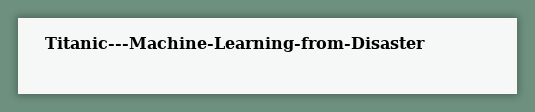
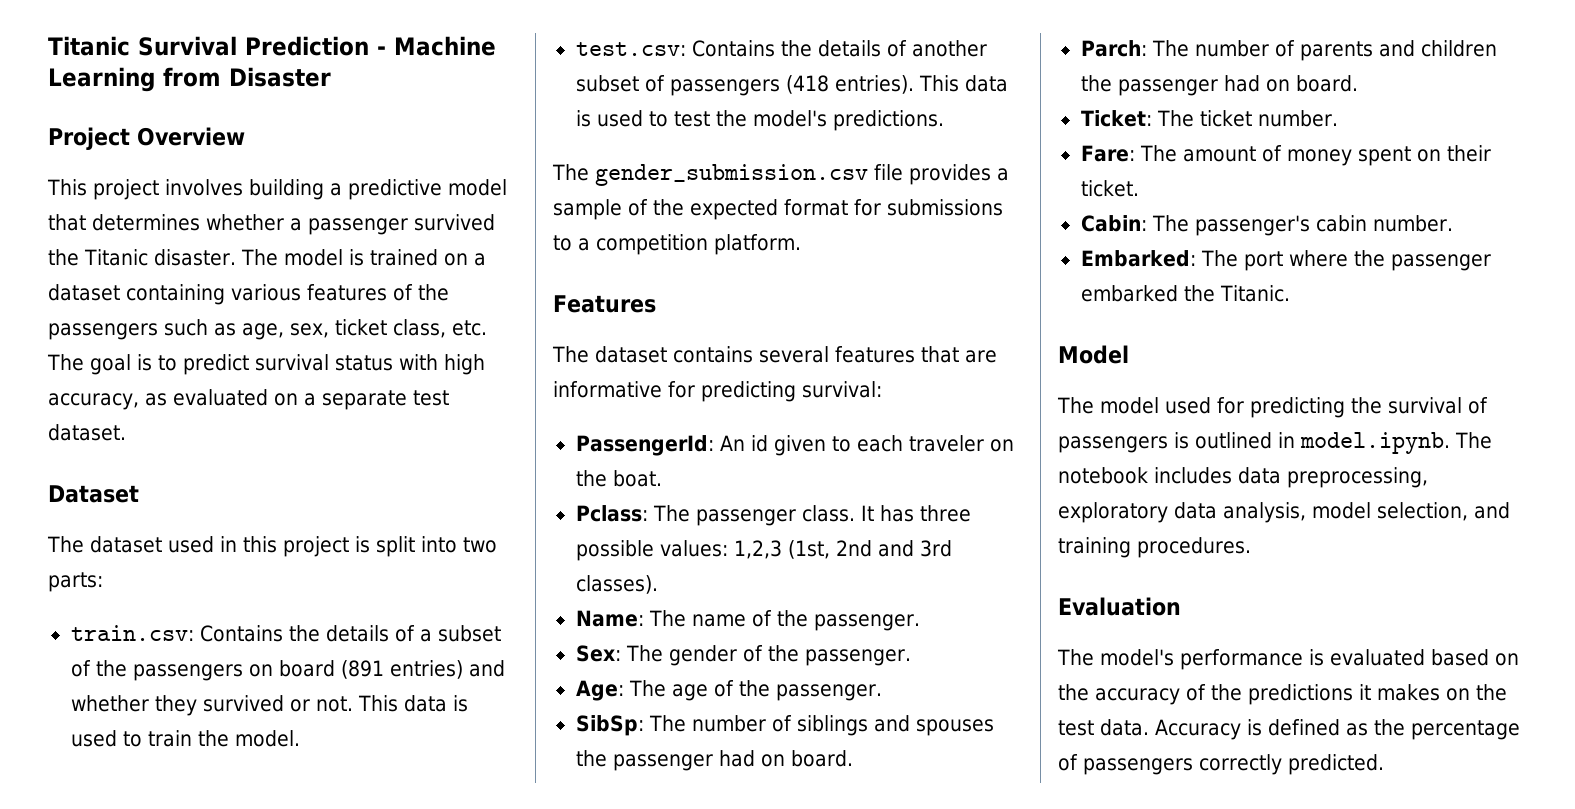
- Titanic---Machine-Learning-from-Disaster
+ Titanic Survival Prediction - Machine Learning from Disaster
+ Project Overview
+ This project involves building a predictive model that determines whether a passenger survived the Titanic disaster. The model is trained on a dataset containing various features of the passengers such as age, sex, ticket class, etc. The goal is to predict survival status with high accuracy, as evaluated on a separate test dataset.
+ Dataset
+ The dataset used in this project is split into two parts:
+ train.csv: Contains the details of a subset of the passengers on board (891 entries) and whether they survived or not. This data is used to train the model.
+ test.csv: Contains the details of another subset of passengers (418 entries). This data is used to test the model's predictions.
+ The gender_submission.csv file provides a sample of the expected format for submissions to a competition platform.
+ Features
+ The dataset contains several features that are informative for predicting survival:
+ PassengerId: An id given to each traveler on the boat.
+ Pclass: The passenger class. It has three possible values: 1,2,3 (1st, 2nd and 3rd classes).
+ Name: The name of the passenger.
+ Sex: The gender of the passenger.
+ Age: The age of the passenger.
+ SibSp: The number of siblings and spouses the passenger had on board.
+ Parch: The number of parents and children the passenger had on board.
+ Ticket: The ticket number.
+ Fare: The amount of money spent on their ticket.
+ Cabin: The passenger's cabin number.
+ Embarked: The port where the passenger embarked the Titanic.
+ Model
+ The model used for predicting the survival of passengers is outlined in model.ipynb. The notebook includes data preprocessing, exploratory data analysis, model selection, and training procedures.
+ Evaluation
+ The model's performance is evaluated based on the accuracy of the predictions it makes on the test data. Accuracy is defined as the percentage of passengers correctly predicted.

